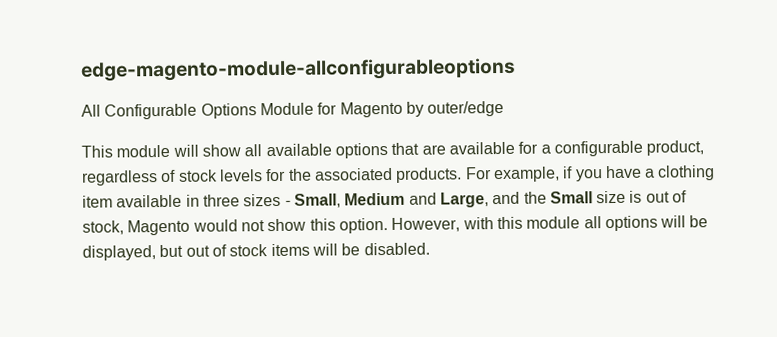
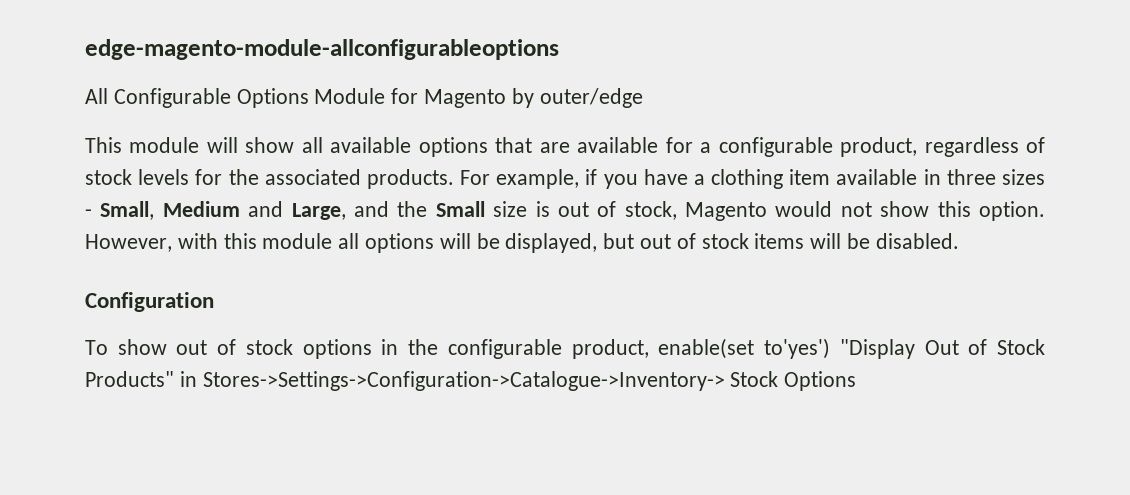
+ Configuration
+ To show out of stock options in the configurable product, enable(set to'yes') "Display Out of Stock Products" in Stores->Settings->Configuration->Catalogue->Inventory-> Stock Options

